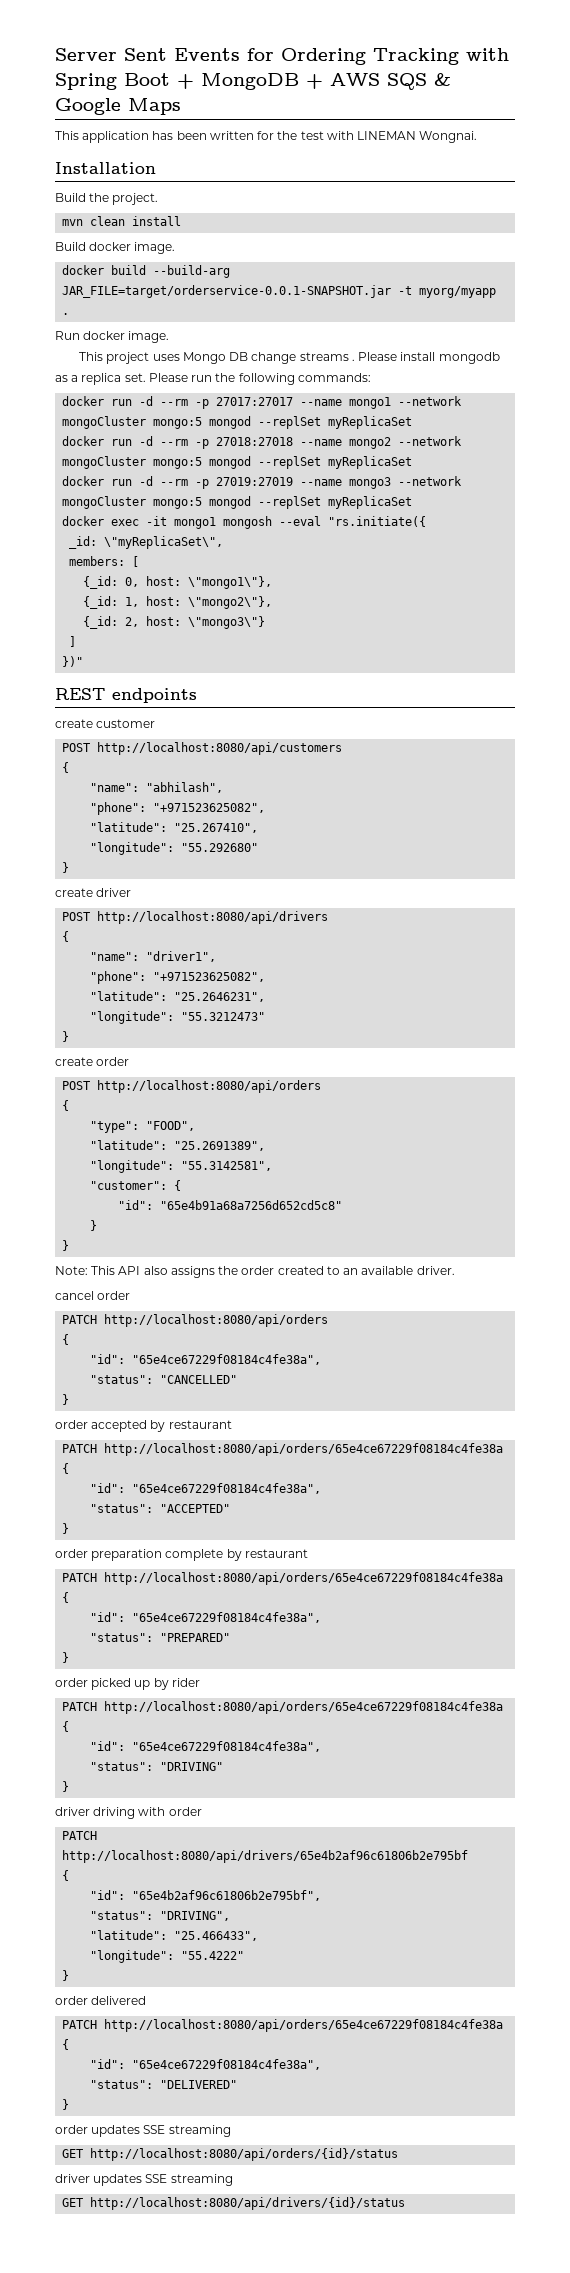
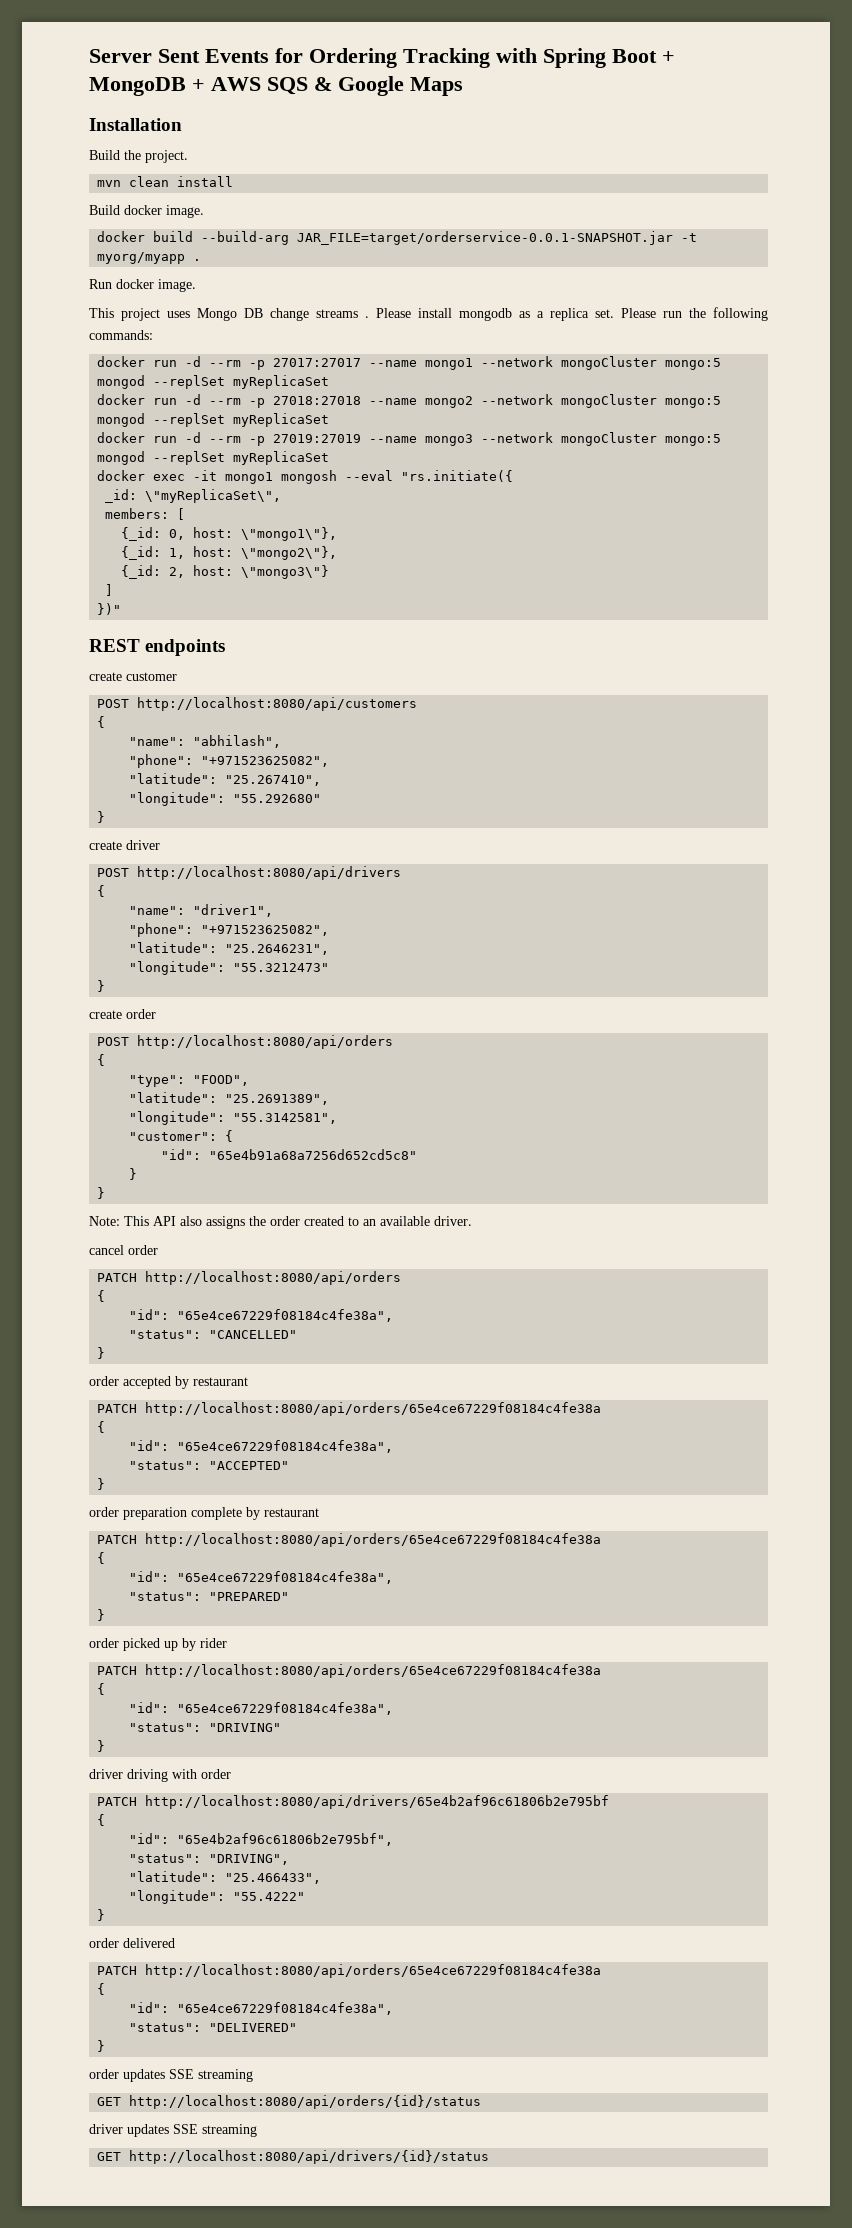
- This application has been written for the test with LINEMAN Wongnai.

